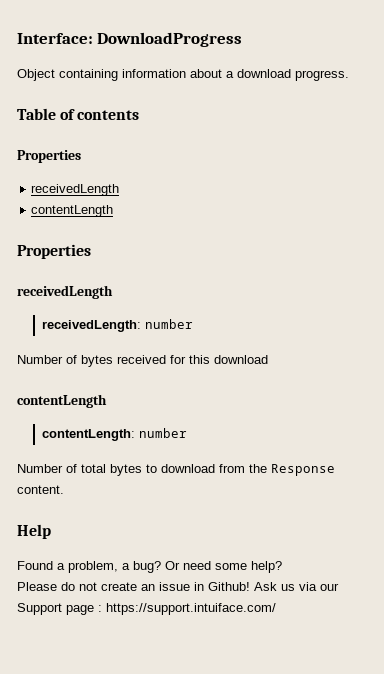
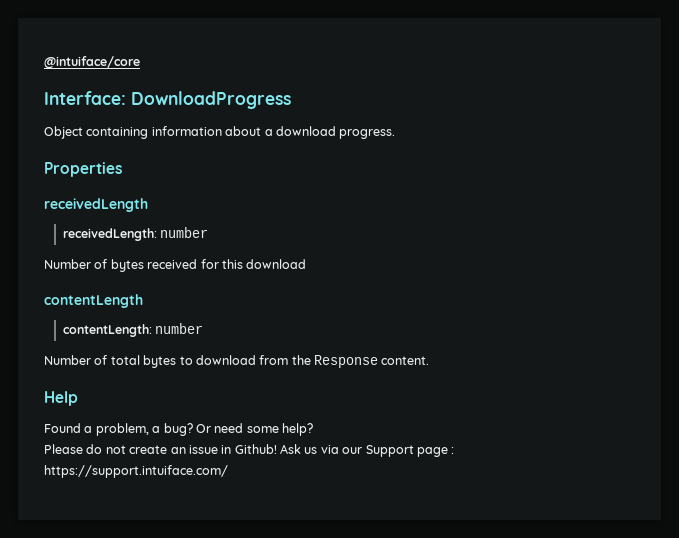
+ @intuiface/core
- Table of contents
- Properties
- receivedLength
- contentLength

